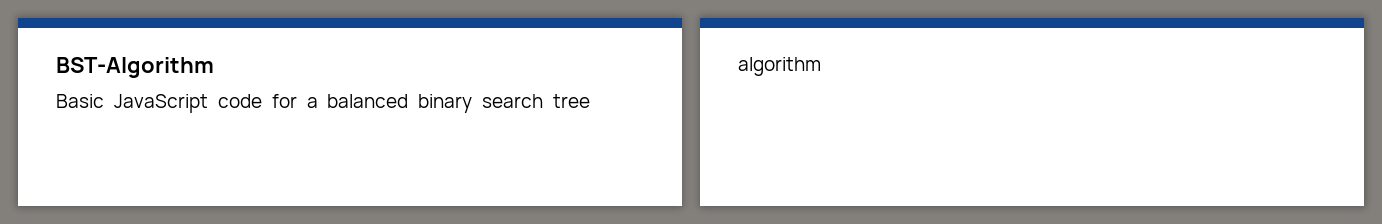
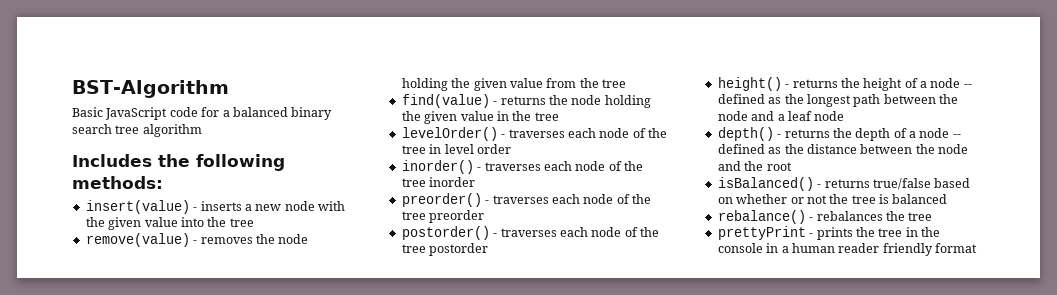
+ Includes the following methods:
+ insert(value) - inserts a new node with the given value into the tree
+ remove(value) - removes the node holding the given value from the tree
+ find(value) - returns the node holding the given value in the tree
+ levelOrder() - traverses each node of the tree in level order
+ inorder() - traverses each node of the tree inorder
+ preorder() - traverses each node of the tree preorder
+ postorder() - traverses each node of the tree postorder
+ height() - returns the height of a node -- defined as the longest path between the node and a leaf node
+ depth() - returns the depth of a node -- defined as the distance between the node and the root
+ isBalanced() - returns true/false based on whether or not the tree is balanced
+ rebalance() - rebalances the tree
+ prettyPrint - prints the tree in the console in a human reader friendly format

